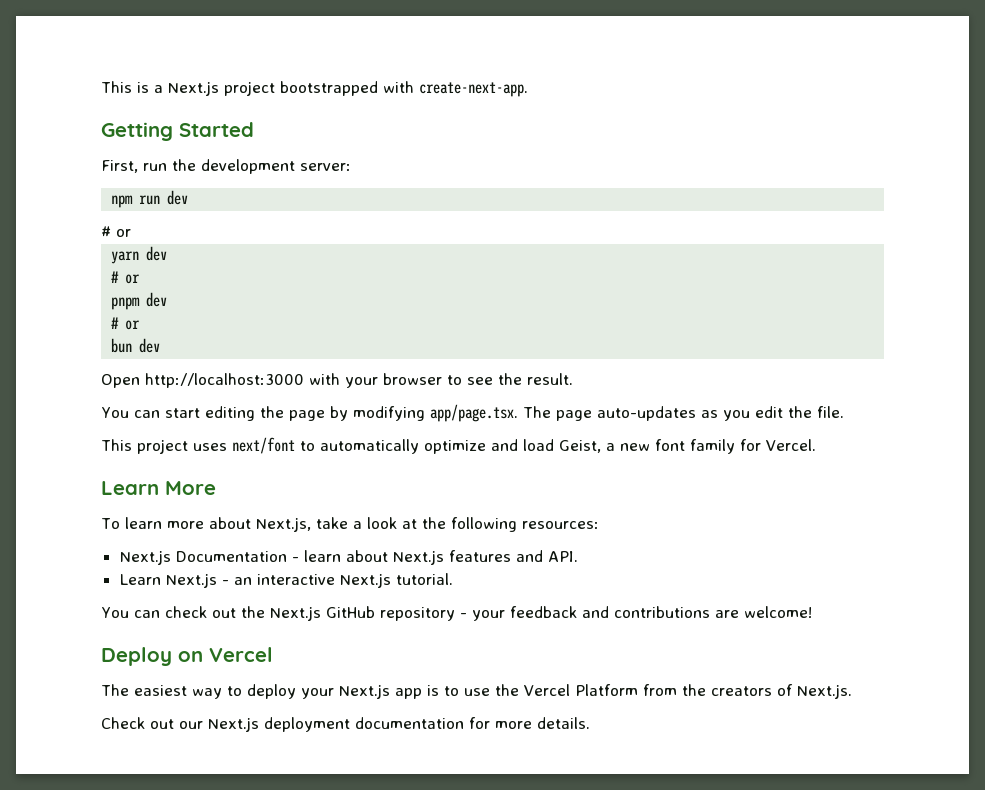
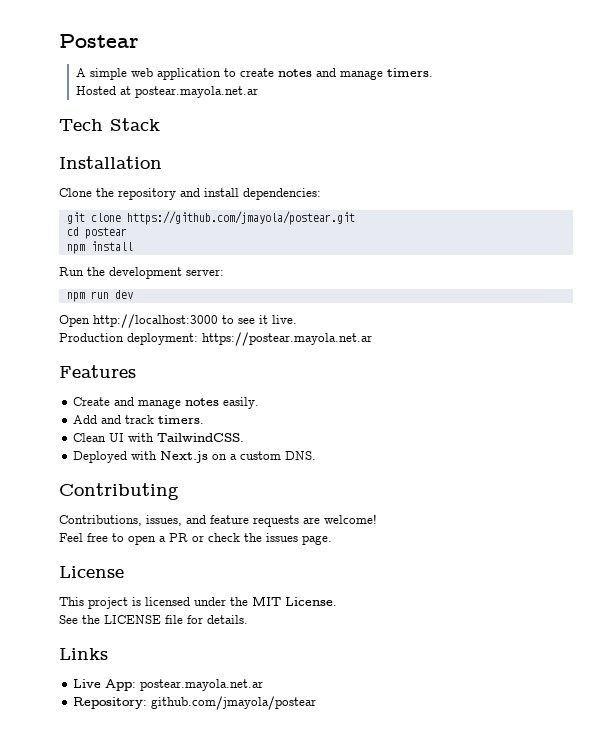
- This is a Next.js project bootstrapped with create-next-app.
- Getting Started
- First, run the development server:
+ Postear
+ A simple web application to create notes and manage timers.
+ Hosted at postear.mayola.net.ar
+ Tech Stack
+ Installation
+ Clone the repository and install dependencies:
+ git clone https://github.com/jmayola/postear.git
+ cd postear
+ npm install
+ Run the development server:
  npm run dev
- # or
- yarn dev
- # or
- pnpm dev
- # or
- bun dev
- Open http://localhost:3000 with your browser to see the result.
- You can start editing the page by modifying app/page.tsx. The page auto-updates as you edit the file.
- This project uses next/font to automatically optimize and load Geist, a new font family for Vercel.
- Learn More
- To learn more about Next.js, take a look at the following resources:
- Next.js Documentation - learn about Next.js features and API.
- Learn Next.js - an interactive Next.js tutorial.
- You can check out the Next.js GitHub repository - your feedback and contributions are welcome!
- Deploy on Vercel
- The easiest way to deploy your Next.js app is to use the Vercel Platform from the creators of Next.js.
- Check out our Next.js deployment documentation for more details.
+ Open http://localhost:3000 to see it live.
+ Production deployment: https://postear.mayola.net.ar
+ Features
+ Create and manage notes easily.
+ Add and track timers.
+ Clean UI with TailwindCSS.
+ Deployed with Next.js on a custom DNS.
+ Contributing
+ Contributions, issues, and feature requests are welcome!
+ Feel free to open a PR or check the issues page.
+ License
+ This project is licensed under the MIT License.
+ See the LICENSE file for details.
+ Links
+ Live App: postear.mayola.net.ar
+ Repository: github.com/jmayola/postear

